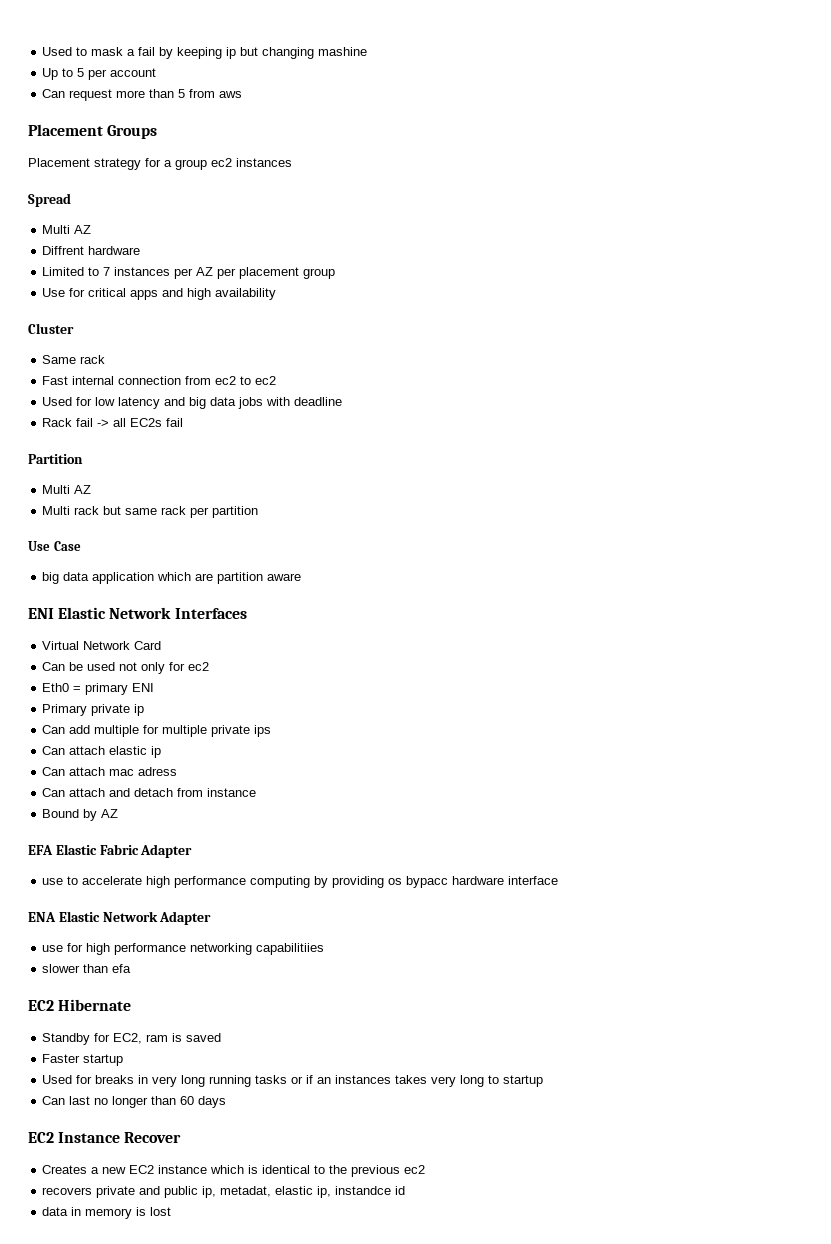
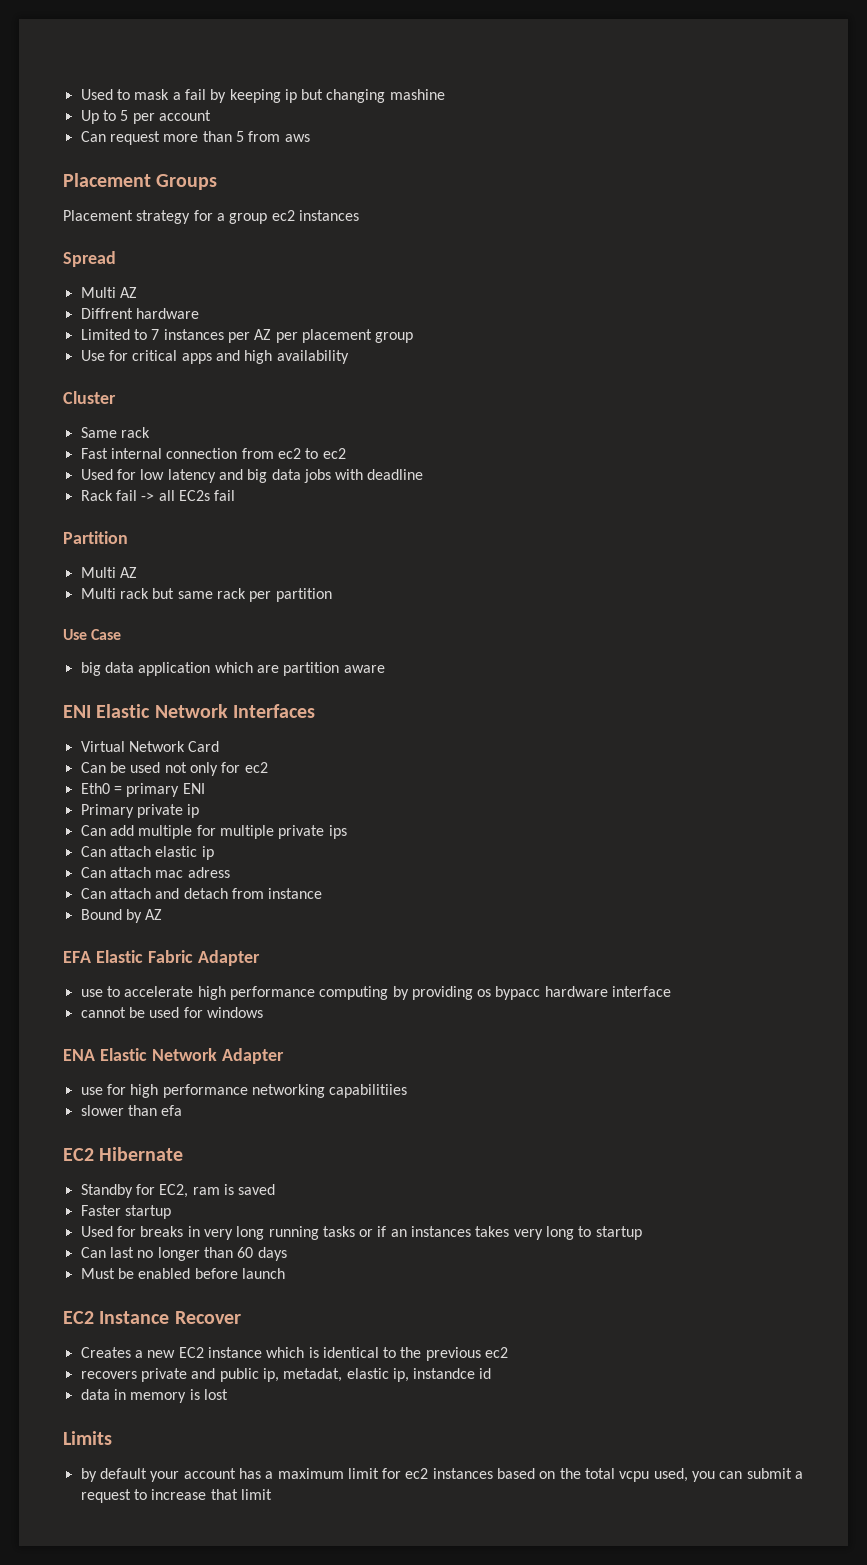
+ cannot be used for windows
+ Must be enabled before launch
+ Limits
+ by default your account has a maximum limit for ec2 instances based on the total vcpu used, you can submit a request to increase that limit

